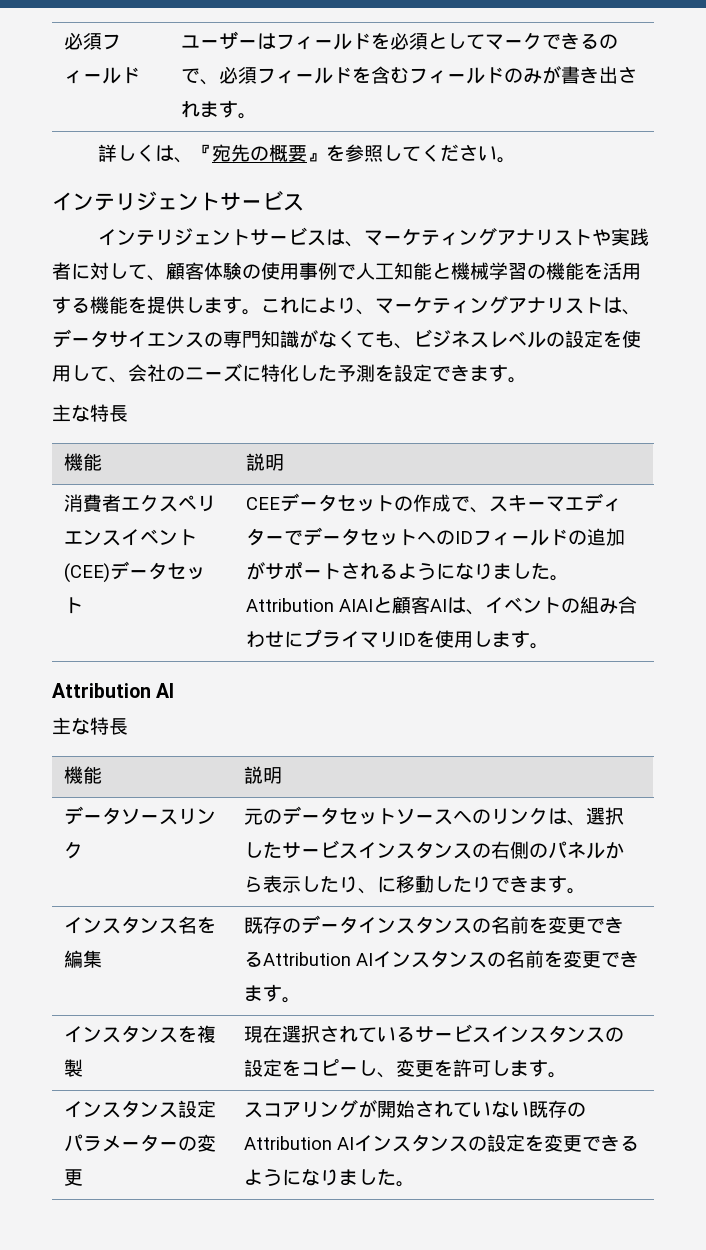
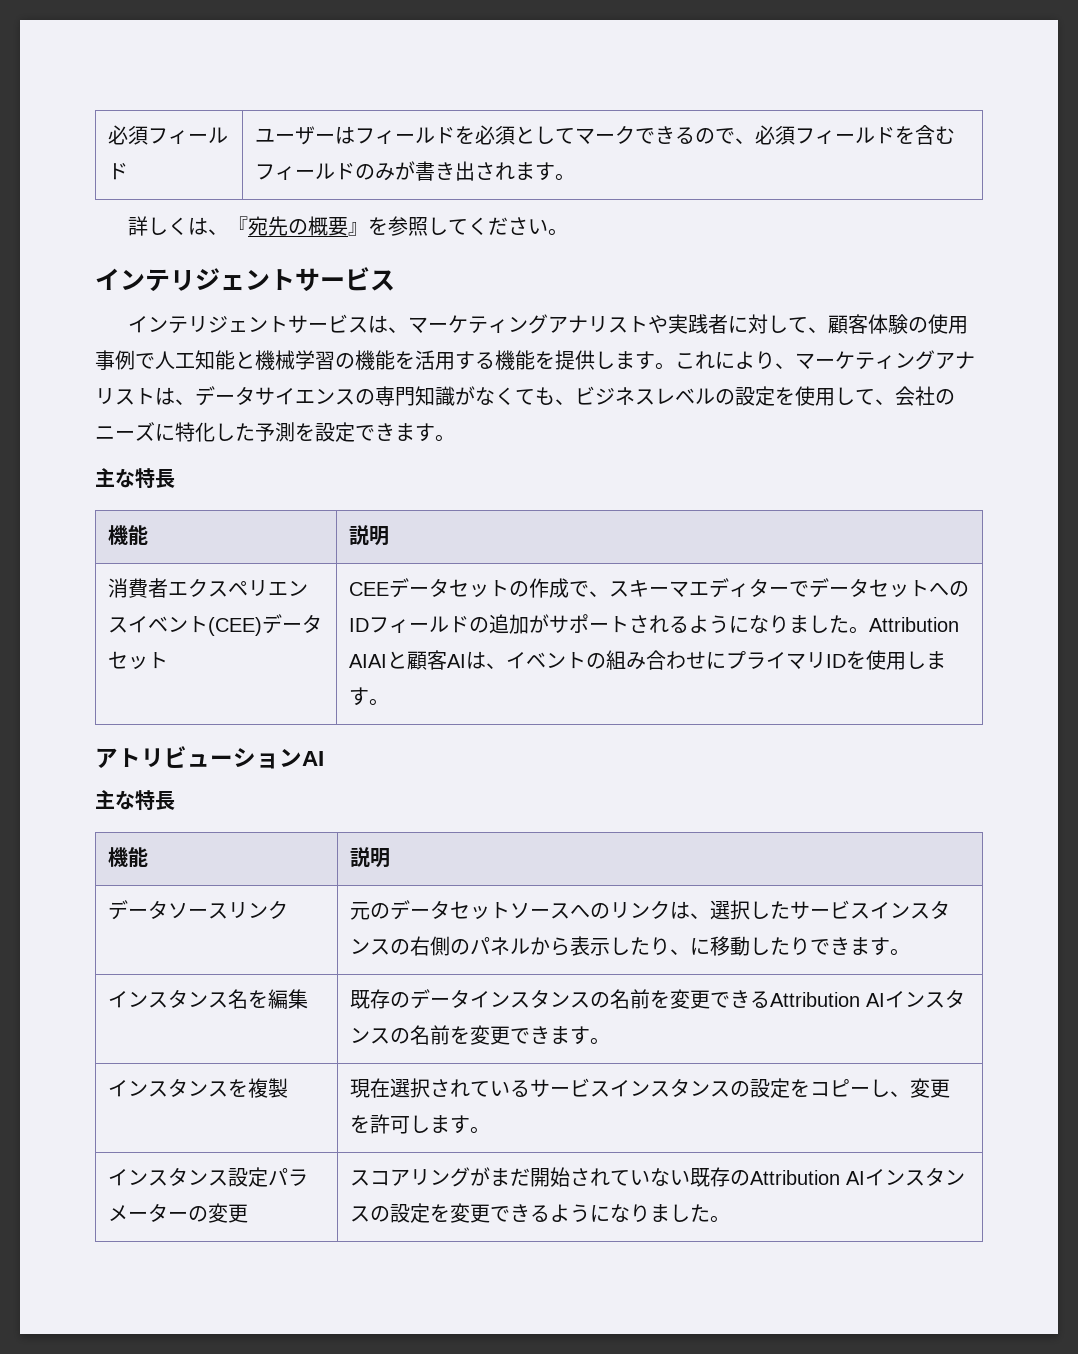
  Attribution AIAIと顧客AIは、イベントの組み合わせにプライマリIDを使用します。
- Attribution AI
+ アトリビューションAI
- インスタンス設定パラメーターの変更 | スコアリングが開始されていない既存のAttribution AIインスタンスの設定を変更できるようになりました。
+ インスタンス設定パラメーターの変更 | スコアリングがまだ開始されていない既存のAttribution AIインスタンスの設定を変更できるようになりました。

